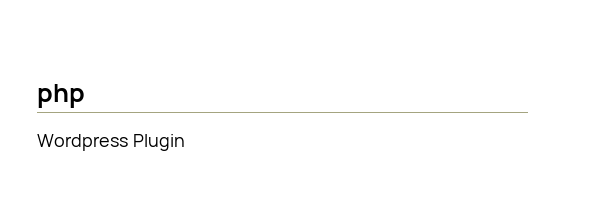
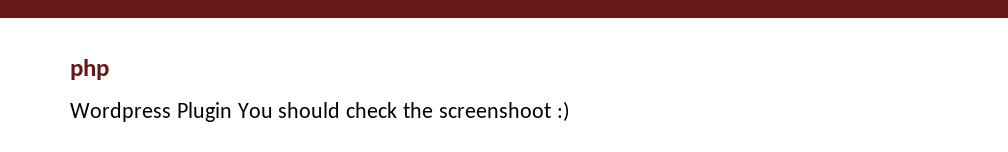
- Wordpress Plugin
+ Wordpress Plugin You should check the screenshoot :)

